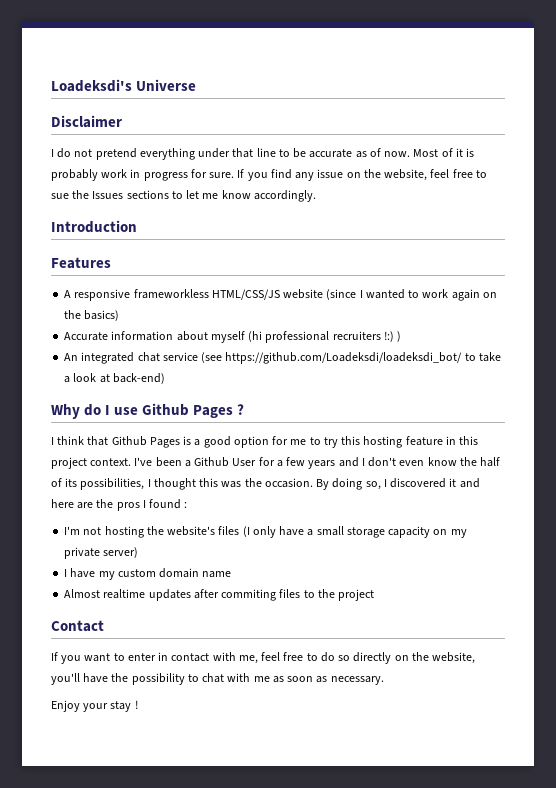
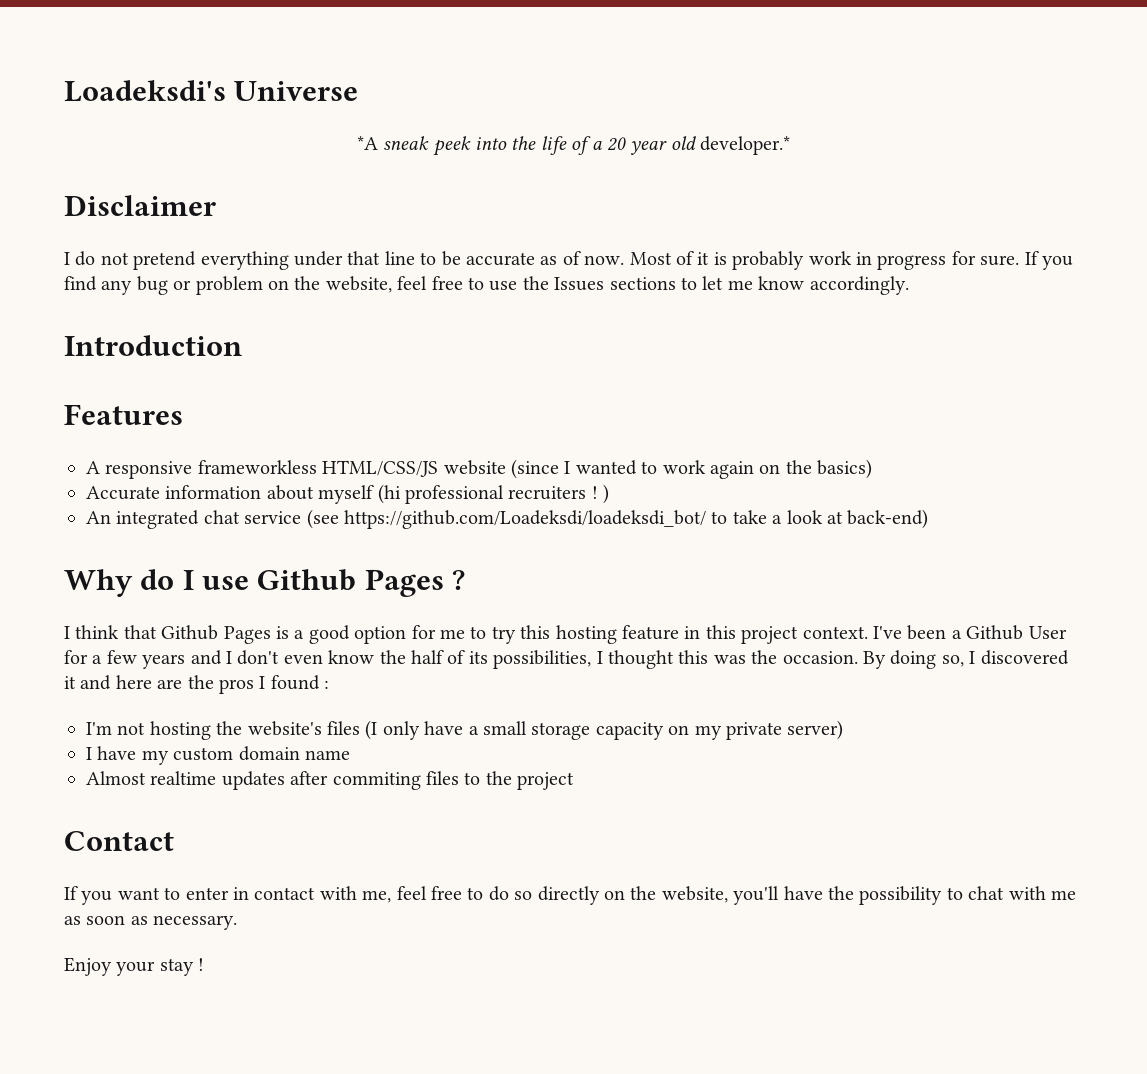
+ *A sneak peek into the life of a 20 year old developer.*
- If you find any issue on the website, feel free to sue the Issues sections to let me know accordingly.
+ If you find any bug or problem on the website, feel free to use the Issues sections to let me know accordingly.
- Accurate information about myself (hi professional recruiters !:) )
+ Accurate information about myself (hi professional recruiters ! )

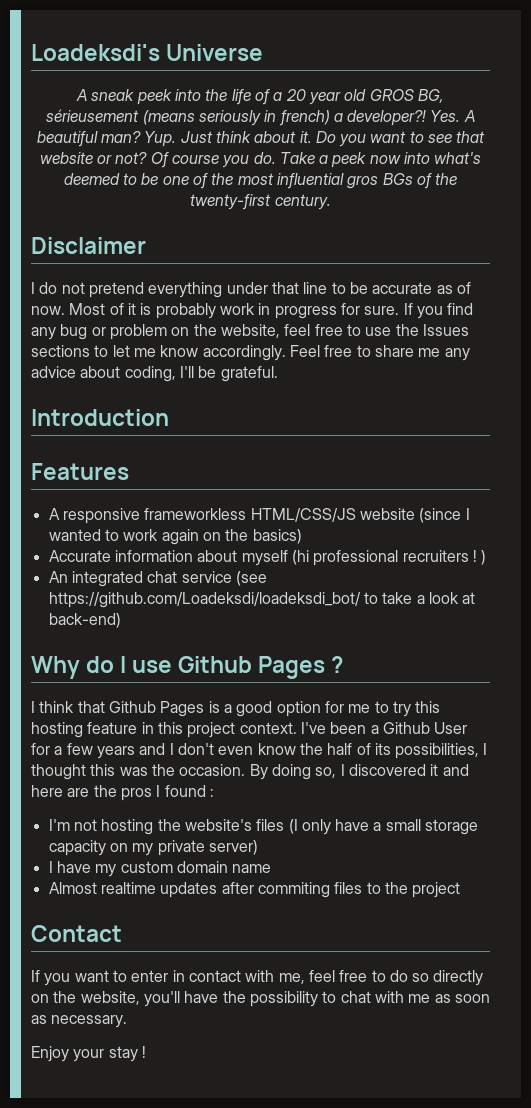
- *A sneak peek into the life of a 20 year old developer.*
+ A sneak peek into the life of a 20 year old GROS BG, sérieusement (means seriously in french) a developer?! Yes. A beautiful man? Yup. Just think about it. Do you want to see that website or not? Of course you do. Take a peek now into what's deemed to be one of the most influential gros BGs of the twenty-first century.
+ Feel free to share me any advice about coding, I'll be grateful.

